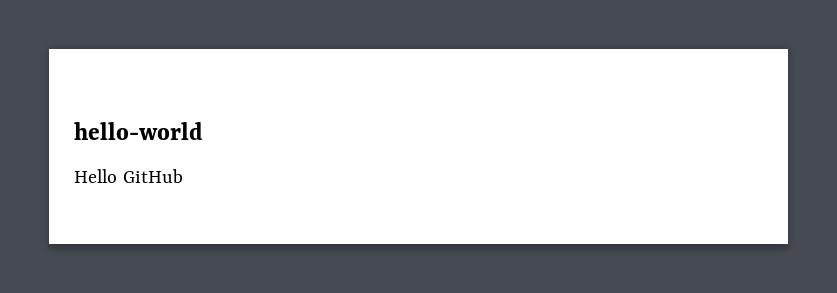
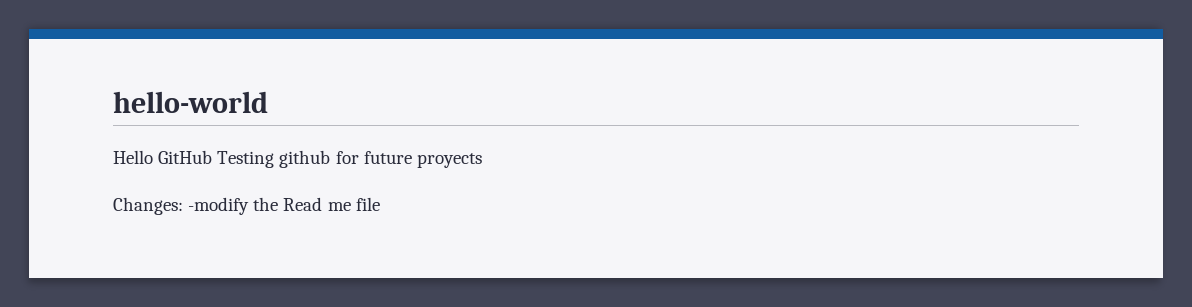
- Hello GitHub
+ Hello GitHub Testing github for future proyects
+ Changes: -modify the Read me file

